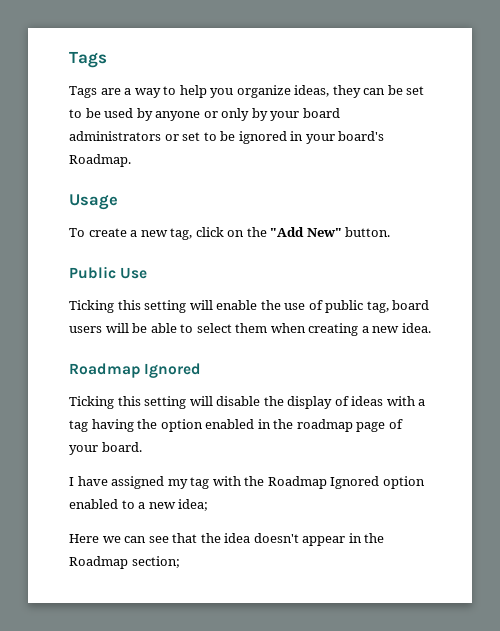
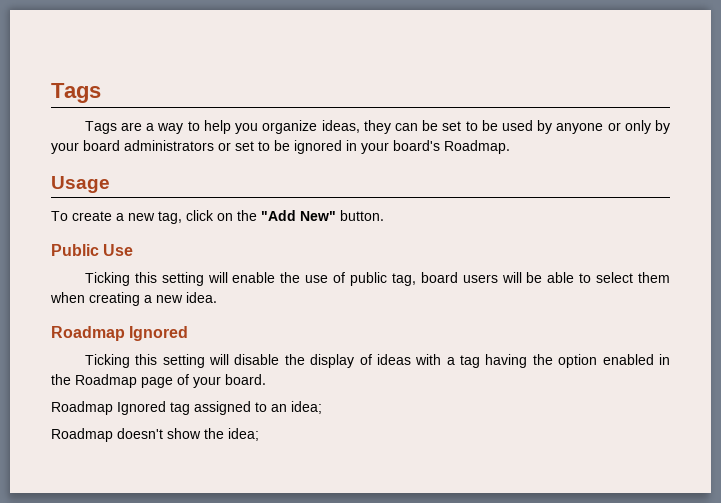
- Ticking this setting will disable the display of ideas with a tag having the option enabled in the roadmap page of your board.
+ Ticking this setting will disable the display of ideas with a tag having the option enabled in the Roadmap page of your board.
- I have assigned my tag with the Roadmap Ignored option enabled to a new idea;
- Here we can see that the idea doesn't appear in the Roadmap section;
+ Roadmap Ignored tag assigned to an idea;
+ Roadmap doesn't show the idea;

